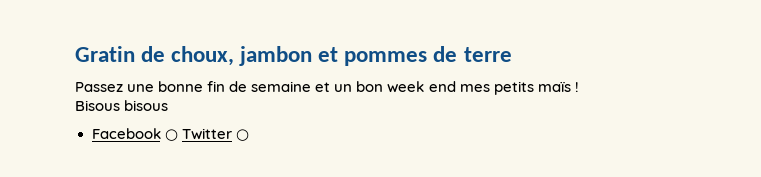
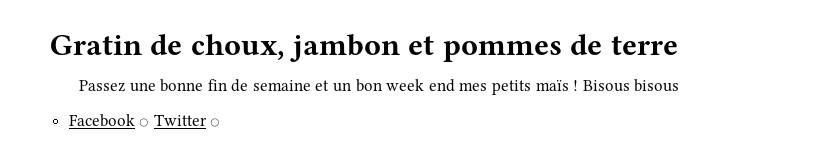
- Passez une bonne fin de semaine et un bon week end mes petits maïs !
- Bisous bisous
+ Passez une bonne fin de semaine et un bon week end mes petits maïs ! Bisous bisous

